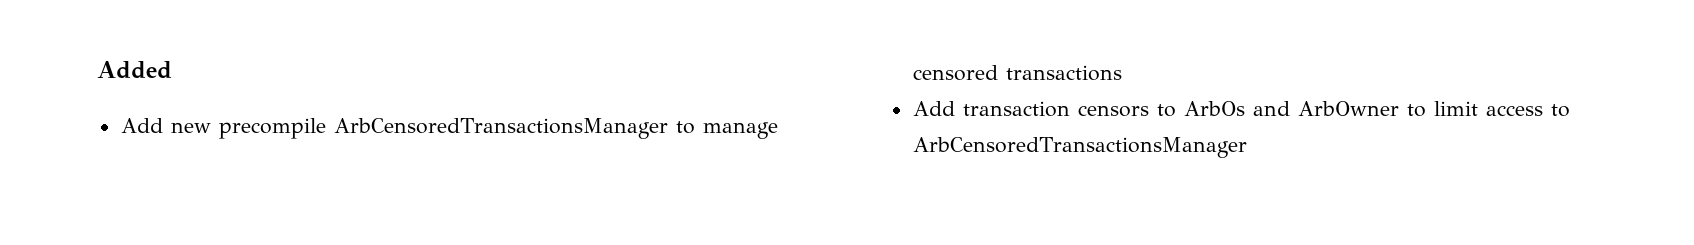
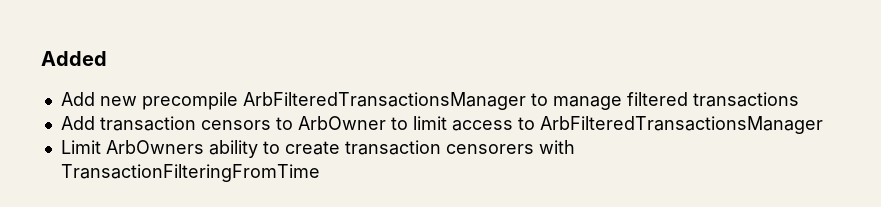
- Add new precompile ArbCensoredTransactionsManager to manage censored transactions
+ Add new precompile ArbFilteredTransactionsManager to manage filtered transactions
- Add transaction censors to ArbOs and ArbOwner to limit access to ArbCensoredTransactionsManager
+ Add transaction censors to ArbOwner to limit access to ArbFilteredTransactionsManager
+ Limit ArbOwners ability to create transaction censorers with TransactionFilteringFromTime

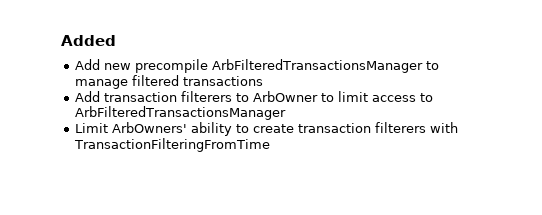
- Add transaction censors to ArbOwner to limit access to ArbFilteredTransactionsManager
+ Add transaction filterers to ArbOwner to limit access to ArbFilteredTransactionsManager
- Limit ArbOwners ability to create transaction censorers with TransactionFilteringFromTime
+ Limit ArbOwners' ability to create transaction filterers with TransactionFilteringFromTime

